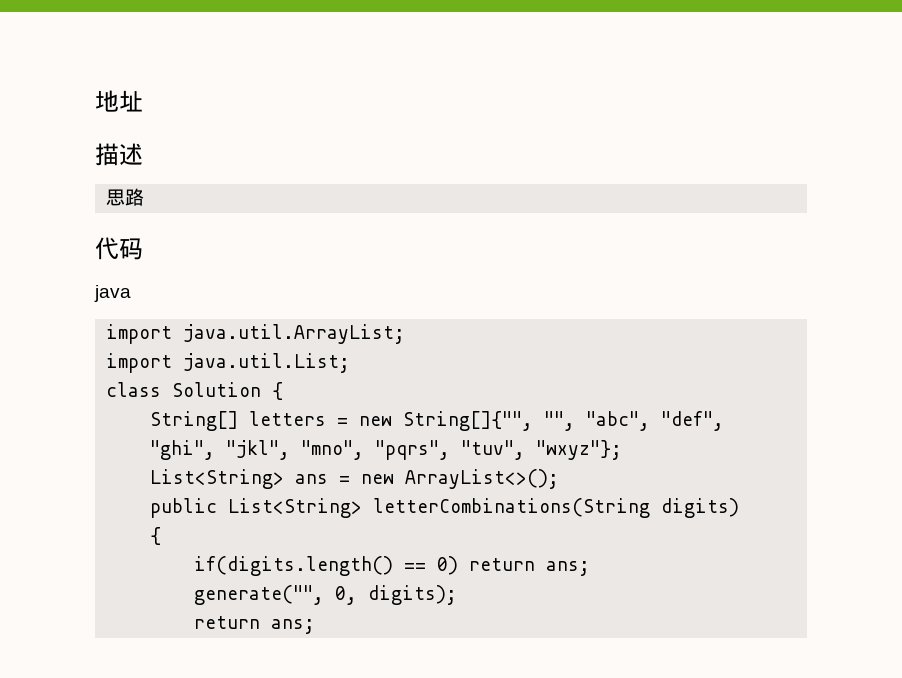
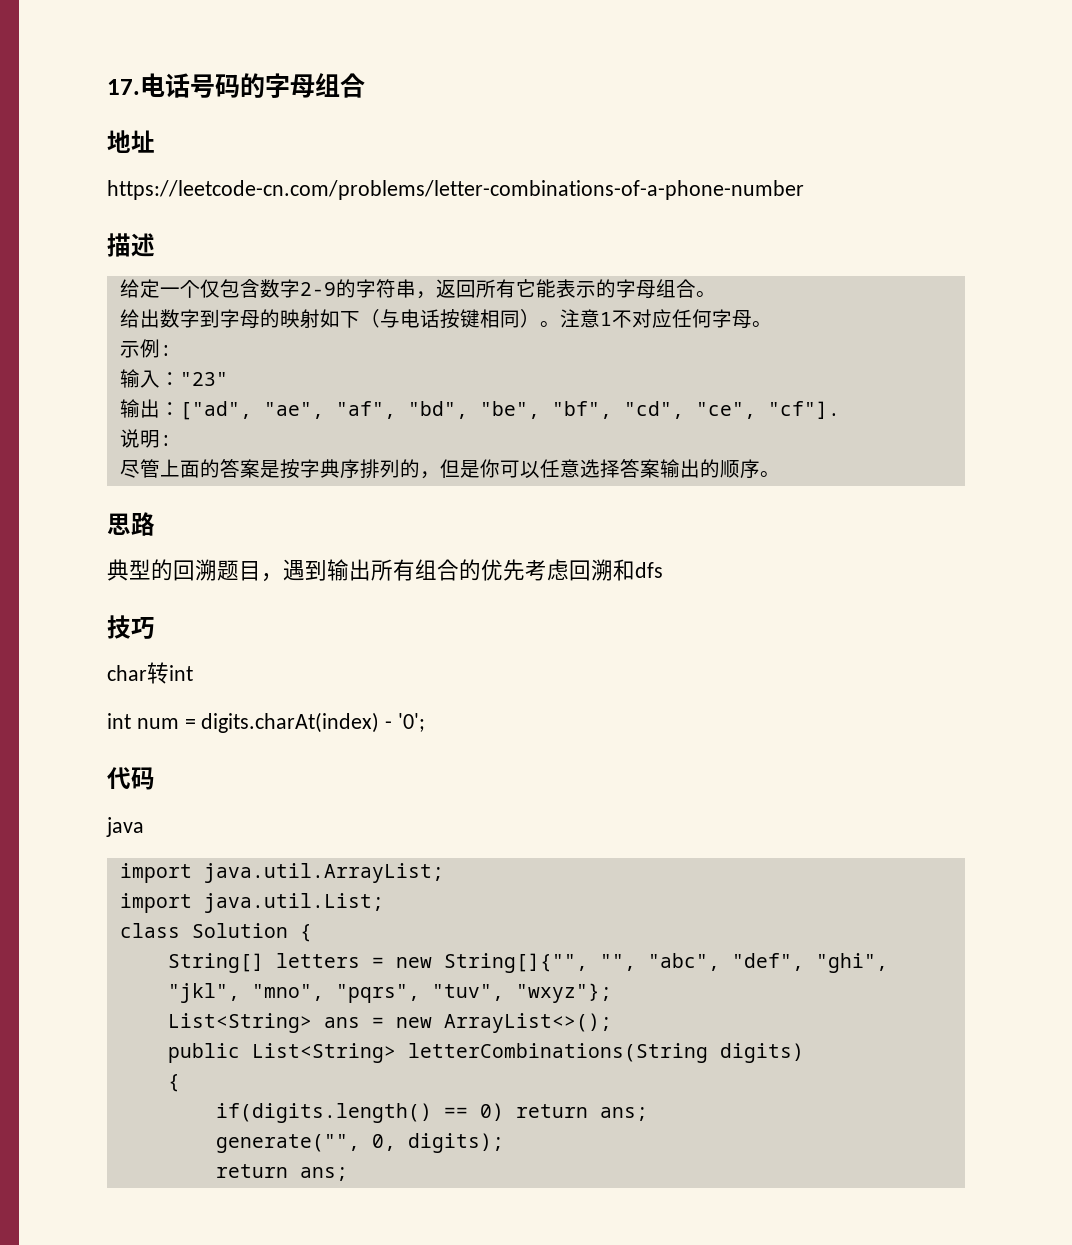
+ 17.电话号码的字母组合
+ https://leetcode-cn.com/problems/letter-combinations-of-a-phone-number
+ 给定一个仅包含数字2-9的字符串，返回所有它能表示的字母组合。
+ 给出数字到字母的映射如下（与电话按键相同）。注意1不对应任何字母。
+ 示例:
+ 输入："23"
+ 输出：["ad", "ae", "af", "bd", "be", "bf", "cd", "ce", "cf"].
+ 说明:
+ 尽管上面的答案是按字典序排列的，但是你可以任意选择答案输出的顺序。
  思路
+ 典型的回溯题目，遇到输出所有组合的优先考虑回溯和dfs
+ 技巧
+ char转int
+ int num = digits.charAt(index) - '0';

